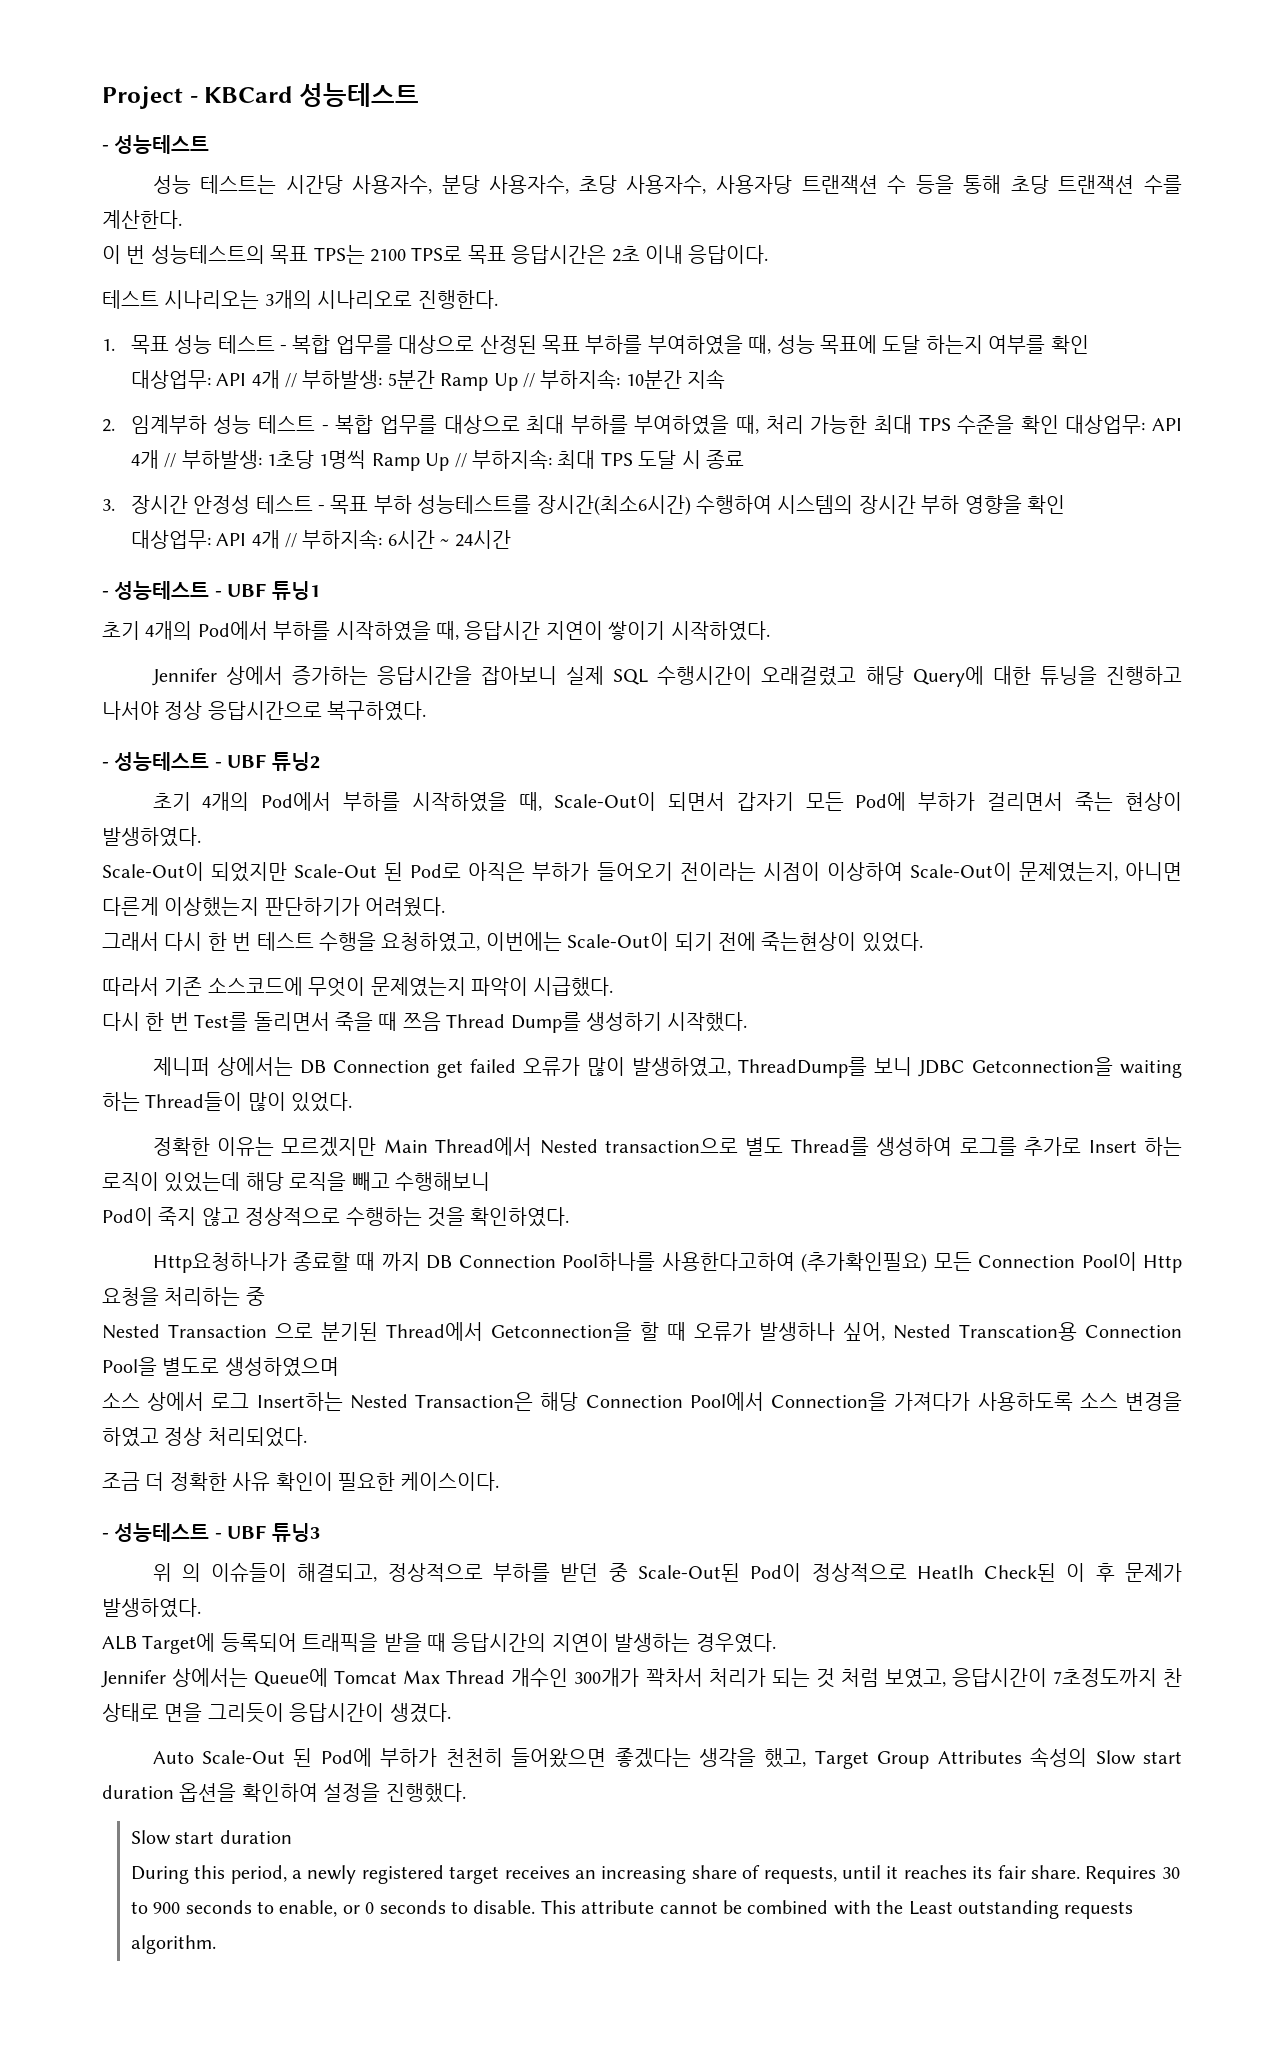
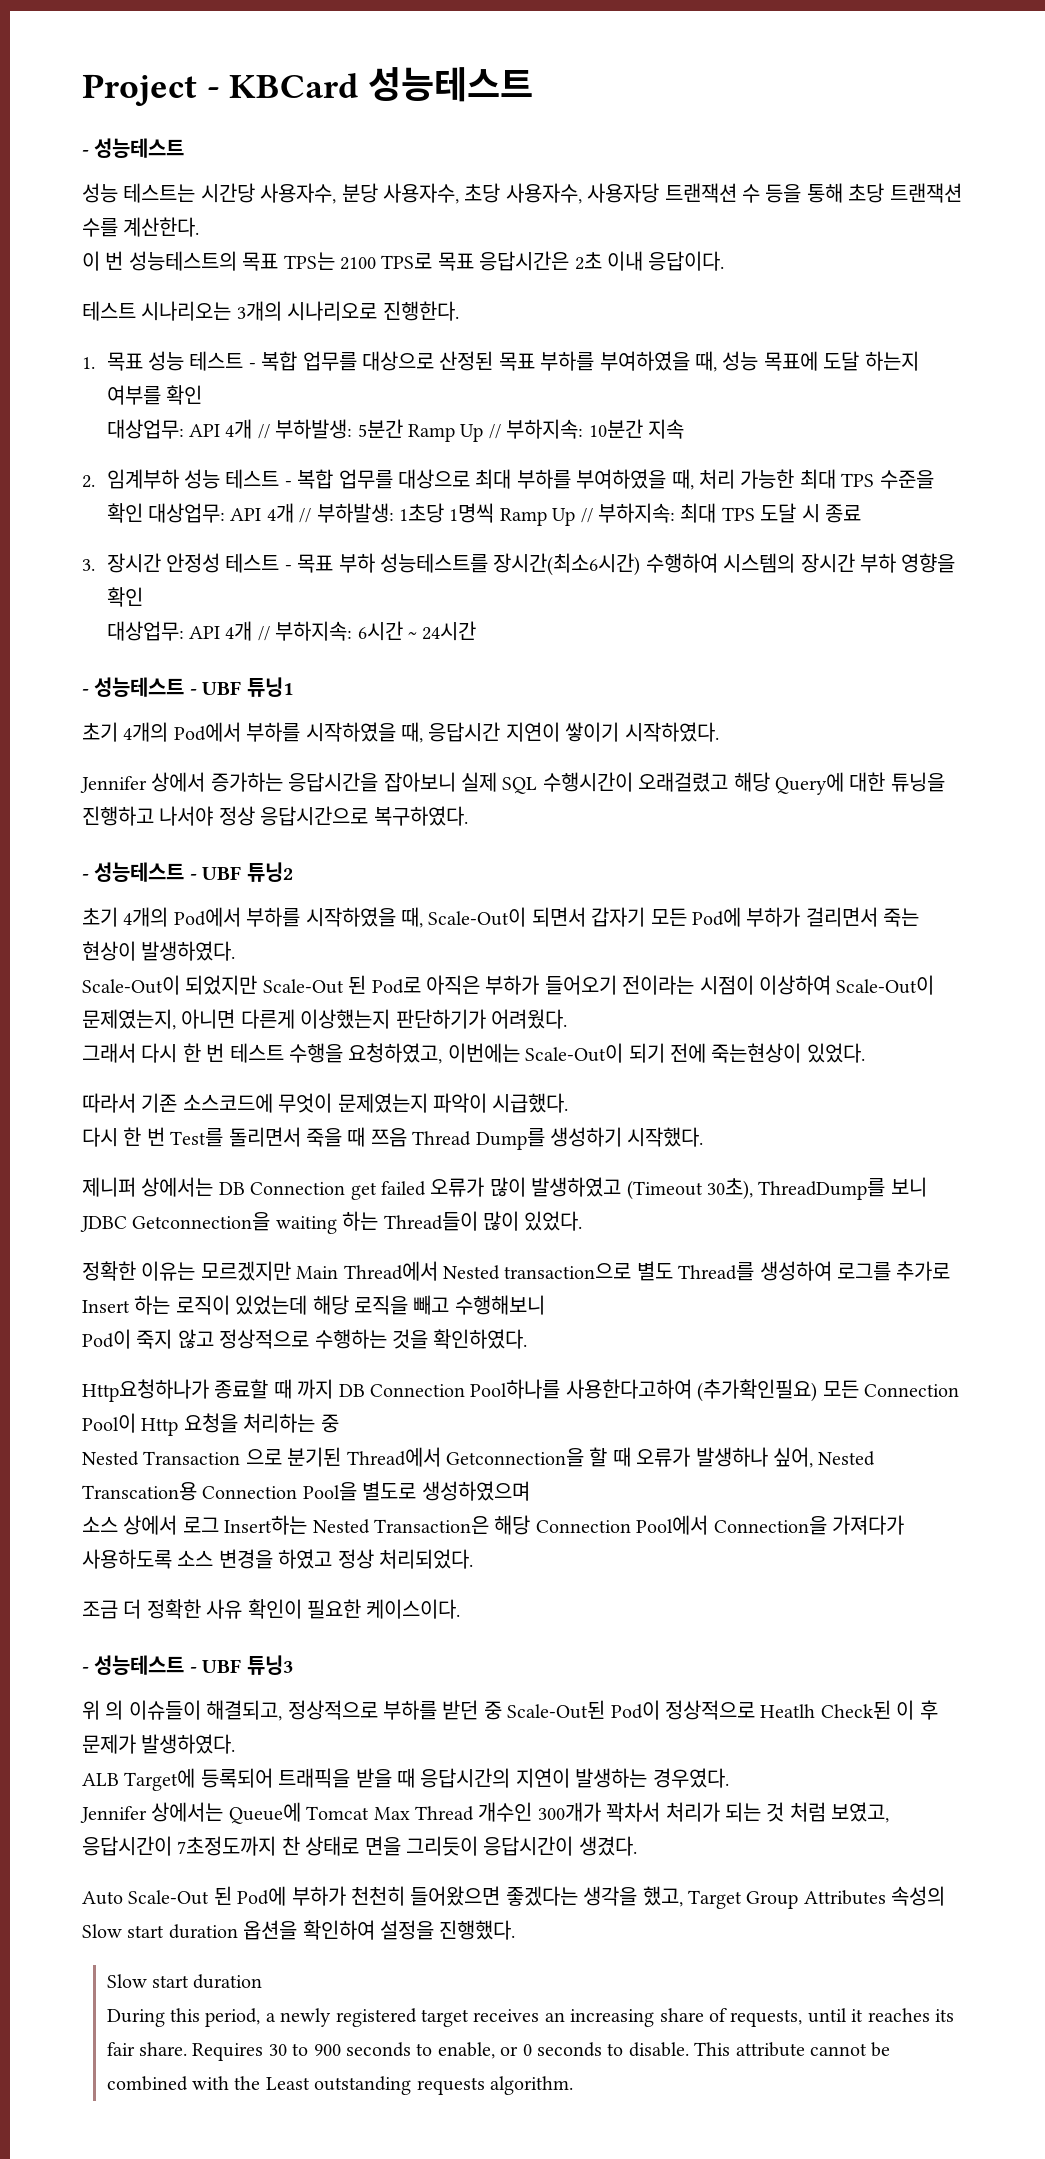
- 제니퍼 상에서는 DB Connection get failed 오류가 많이 발생하였고, ThreadDump를 보니 JDBC Getconnection을 waiting 하는 Thread들이 많이 있었다.
+ 제니퍼 상에서는 DB Connection get failed 오류가 많이 발생하였고 (Timeout 30초), ThreadDump를 보니 JDBC Getconnection을 waiting 하는 Thread들이 많이 있었다.

